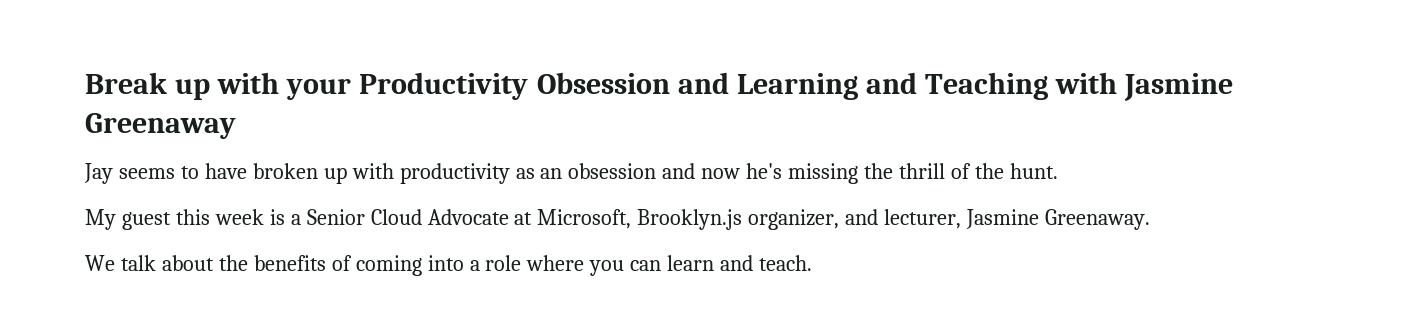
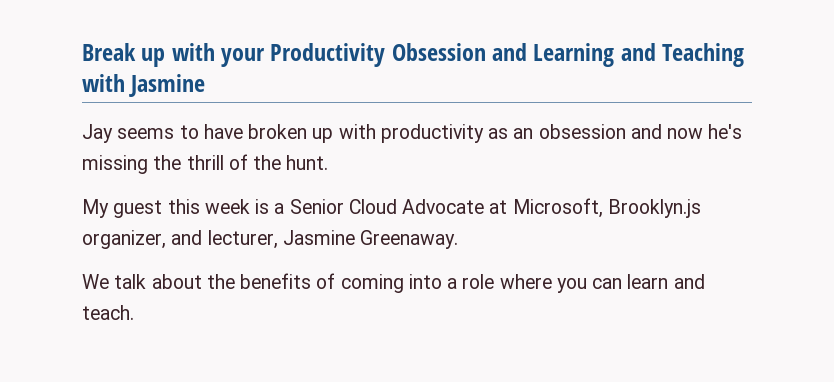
- Break up with your Productivity Obsession and Learning and Teaching with Jasmine Greenaway
+ Break up with your Productivity Obsession and Learning and Teaching with Jasmine

